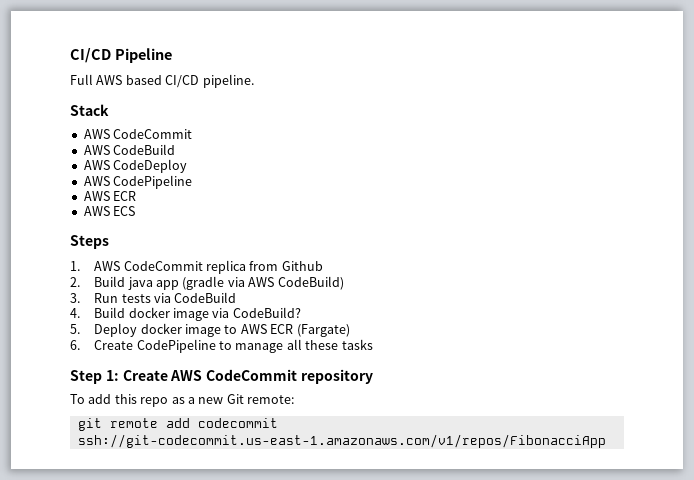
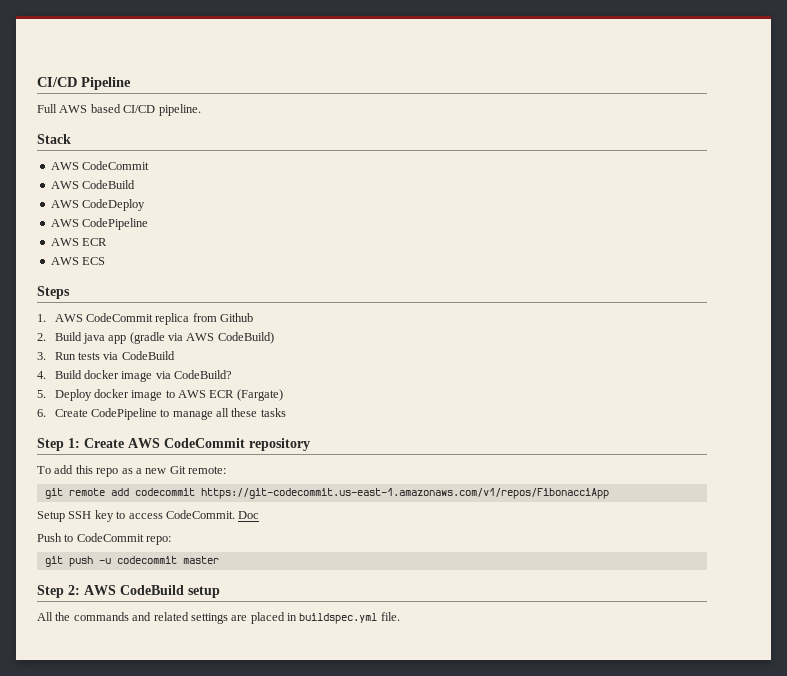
- git remote add codecommit ssh://git-codecommit.us-east-1.amazonaws.com/v1/repos/FibonacciApp
+ git remote add codecommit https://git-codecommit.us-east-1.amazonaws.com/v1/repos/FibonacciApp
+ Setup SSH key to access CodeCommit. Doc
+ Push to CodeCommit repo:
+ git push -u codecommit master
+ Step 2: AWS CodeBuild setup
+ All the commands and related settings are placed in buildspec.yml file.

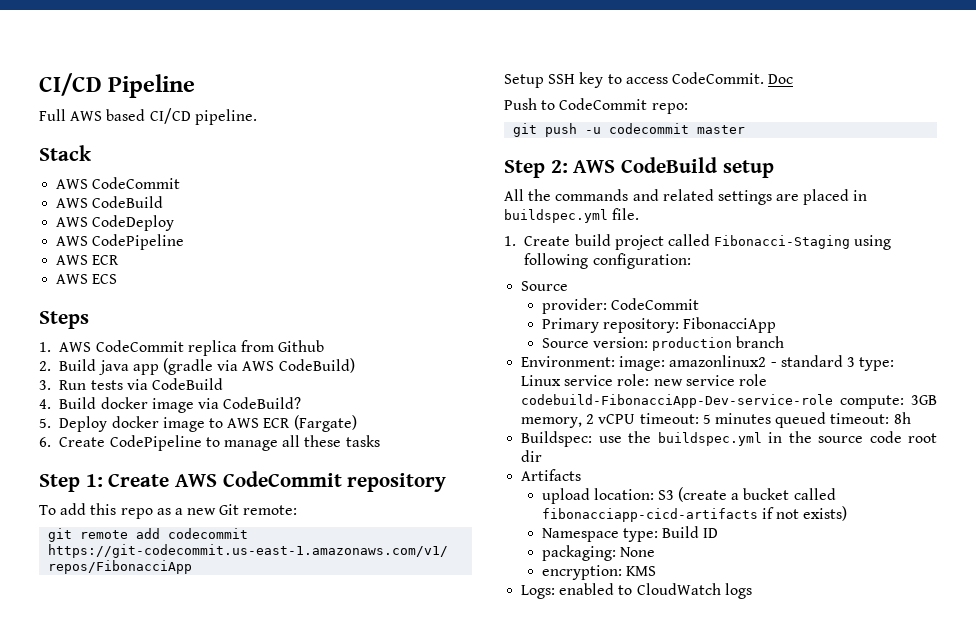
+ 1. Create build project called Fibonacci-Staging using following configuration:
+ Source
+ provider: CodeCommit
+ Primary repository: FibonacciApp
+ Source version: production branch
+ Environment: image: amazonlinux2 - standard 3 type: Linux service role: new service role codebuild-FibonacciApp-Dev-service-role compute: 3GB memory, 2 vCPU timeout: 5 minutes queued timeout: 8h
+ Buildspec: use the buildspec.yml in the source code root dir
+ Artifacts
+ upload location: S3 (create a bucket called fibonacciapp-cicd-artifacts if not exists)
+ Namespace type: Build ID
+ packaging: None
+ encryption: KMS
+ Logs: enabled to CloudWatch logs

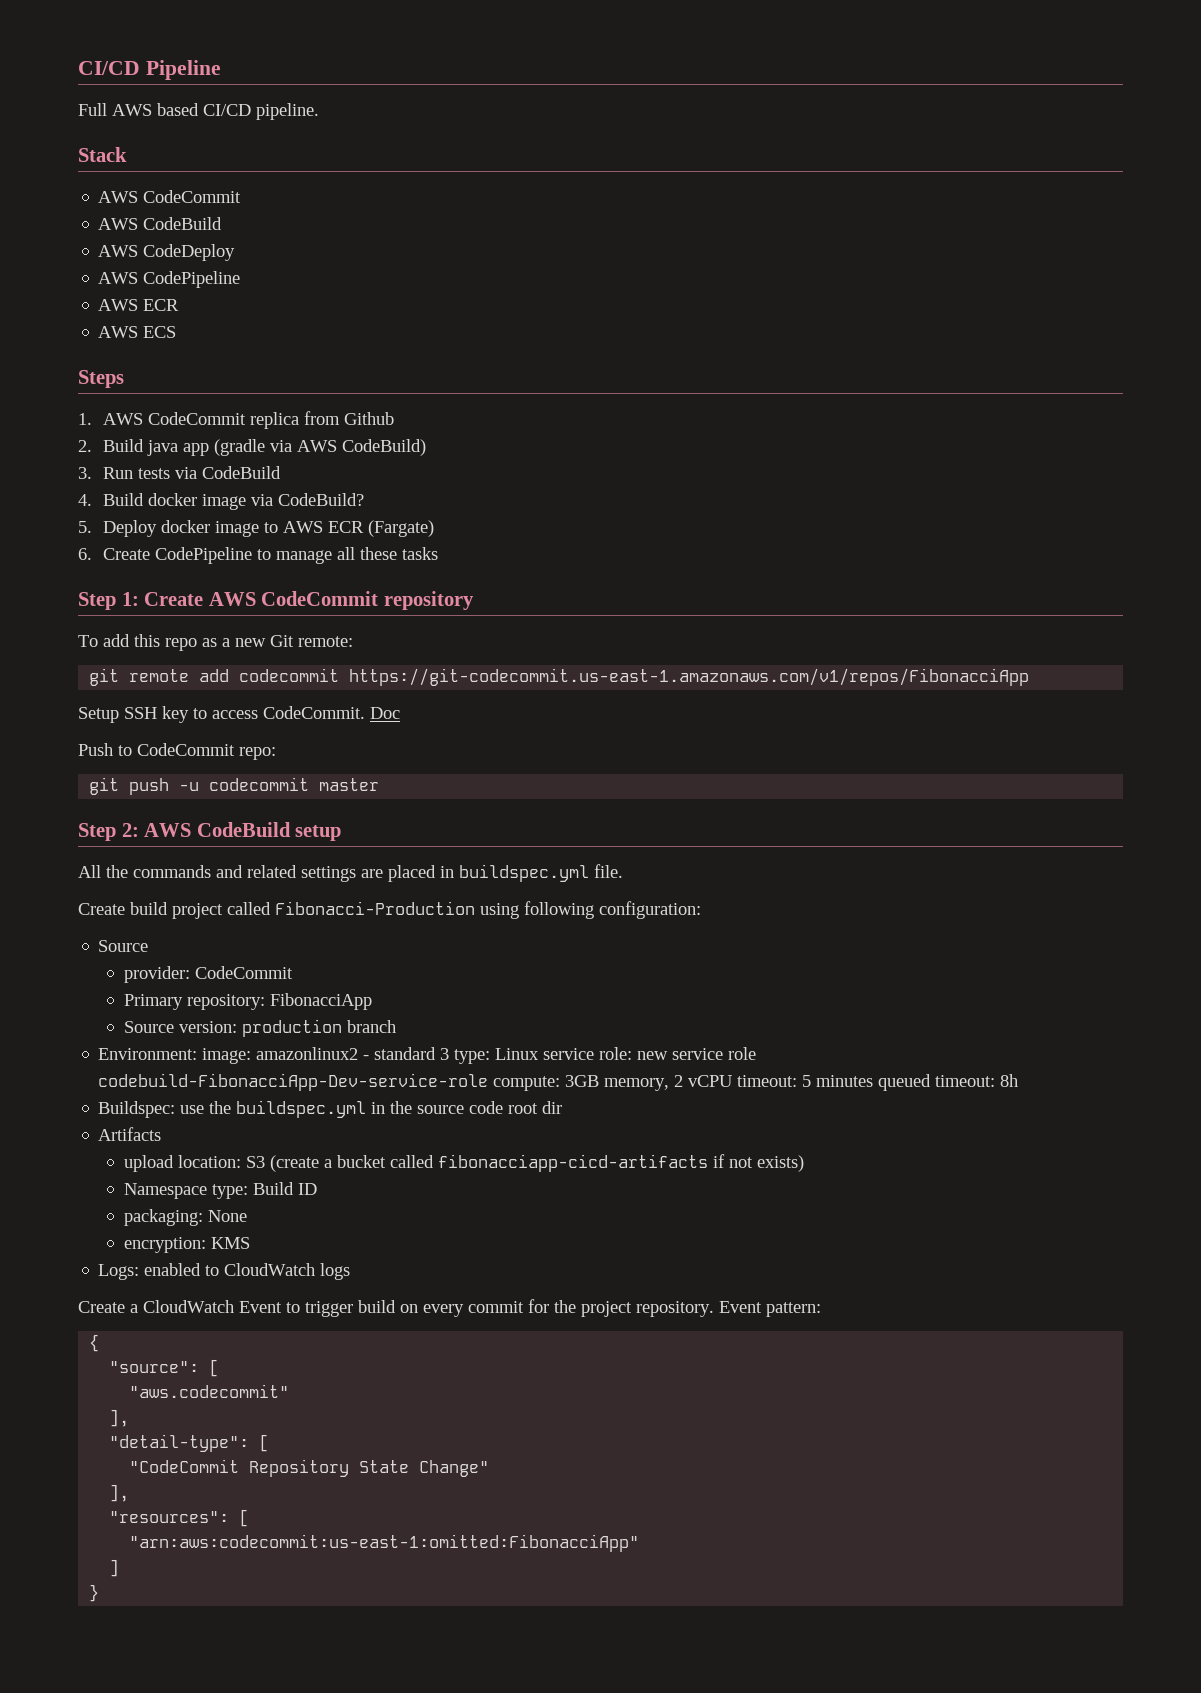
- 1. Create build project called Fibonacci-Staging using following configuration:
+ Create build project called Fibonacci-Production using following configuration:
+ Create a CloudWatch Event to trigger build on every commit for the project repository. Event pattern:
+ {
+ "source": [
+ "aws.codecommit"
+ ],
+ "detail-type": [
+ "CodeCommit Repository State Change"
+ ],
+ "resources": [
+ "arn:aws:codecommit:us-east-1:omitted:FibonacciApp"
+ ]
+ }

